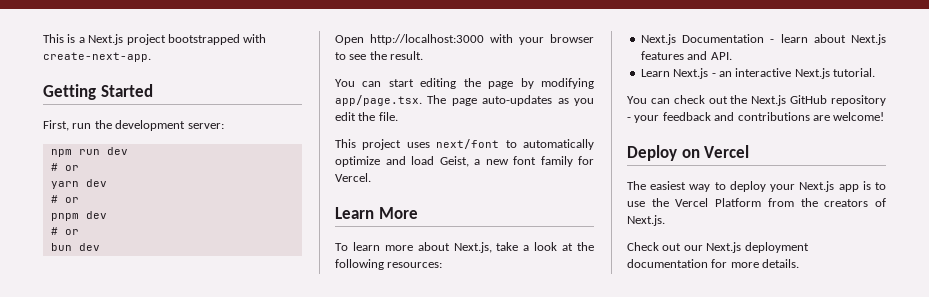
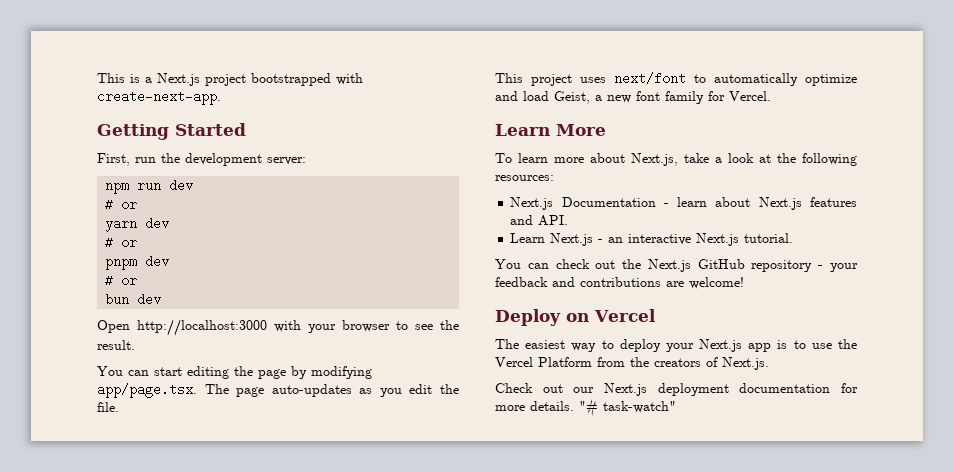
+ "# task-watch"

